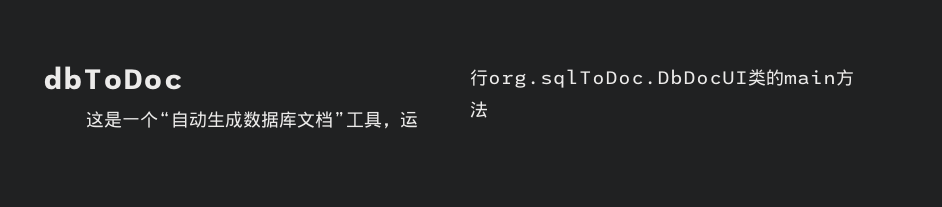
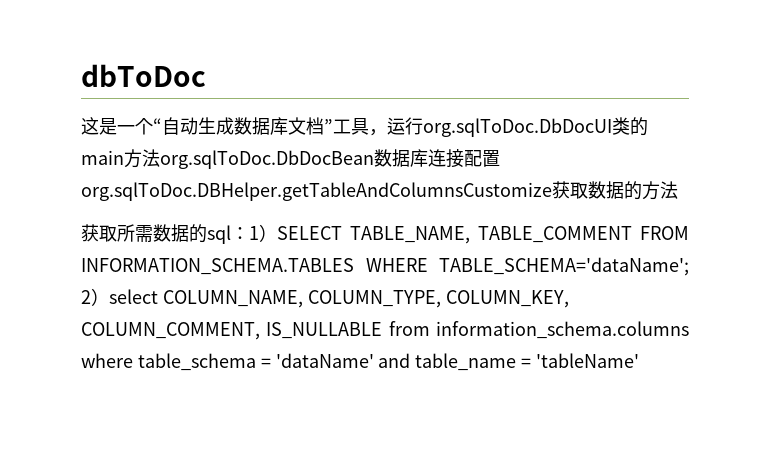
- 这是一个“自动生成数据库文档”工具，运行org.sqlToDoc.DbDocUI类的main方法
+ 这是一个“自动生成数据库文档”工具，运行org.sqlToDoc.DbDocUI类的main方法org.sqlToDoc.DbDocBean数据库连接配置org.sqlToDoc.DBHelper.getTableAndColumnsCustomize获取数据的方法
+ 获取所需数据的sql：1）SELECT TABLE_NAME, TABLE_COMMENT FROM INFORMATION_SCHEMA.TABLES WHERE TABLE_SCHEMA='dataName'; 2）select COLUMN_NAME, COLUMN_TYPE, COLUMN_KEY, COLUMN_COMMENT, IS_NULLABLE from information_schema.columns where table_schema = 'dataName' and table_name = 'tableName'

